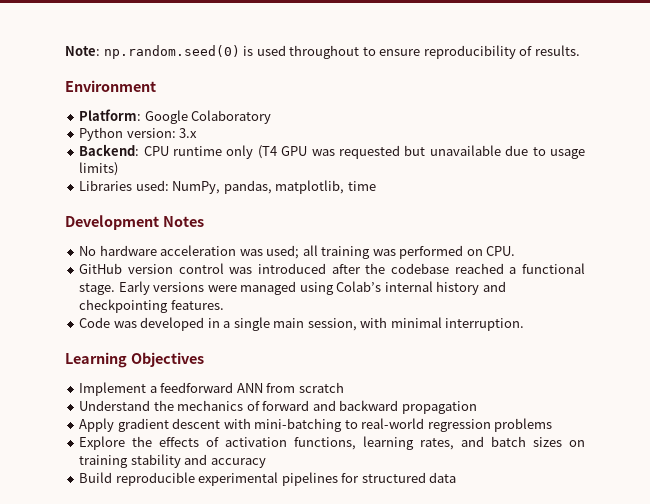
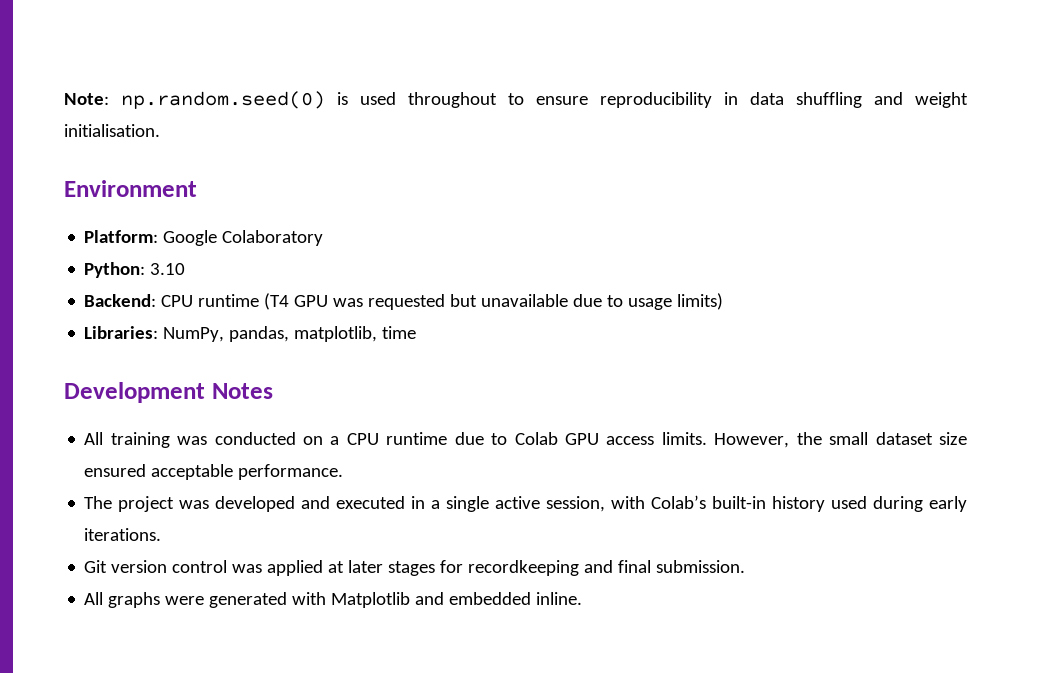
- Note: np.random.seed(0) is used throughout to ensure reproducibility of results.
+ Note: np.random.seed(0) is used throughout to ensure reproducibility in data shuffling and weight initialisation.
- Python version: 3.x
+ Python: 3.10
- Backend: CPU runtime only (T4 GPU was requested but unavailable due to usage limits)
+ Backend: CPU runtime (T4 GPU was requested but unavailable due to usage limits)
- Libraries used: NumPy, pandas, matplotlib, time
+ Libraries: NumPy, pandas, matplotlib, time
- No hardware acceleration was used; all training was performed on CPU.
- GitHub version control was introduced after the codebase reached a functional stage. Early versions were managed using Colab’s internal history and checkpointing features.
- Code was developed in a single main session, with minimal interruption.
- Learning Objectives
- Implement a feedforward ANN from scratch
- Understand the mechanics of forward and backward propagation
- Apply gradient descent with mini-batching to real-world regression problems
- Explore the effects of activation functions, learning rates, and batch sizes on training stability and accuracy
- Build reproducible experimental pipelines for structured data
+ All training was conducted on a CPU runtime due to Colab GPU access limits. However, the small dataset size ensured acceptable performance.
+ The project was developed and executed in a single active session, with Colab’s built-in history used during early iterations.
+ Git version control was applied at later stages for recordkeeping and final submission.
+ All graphs were generated with Matplotlib and embedded inline.

